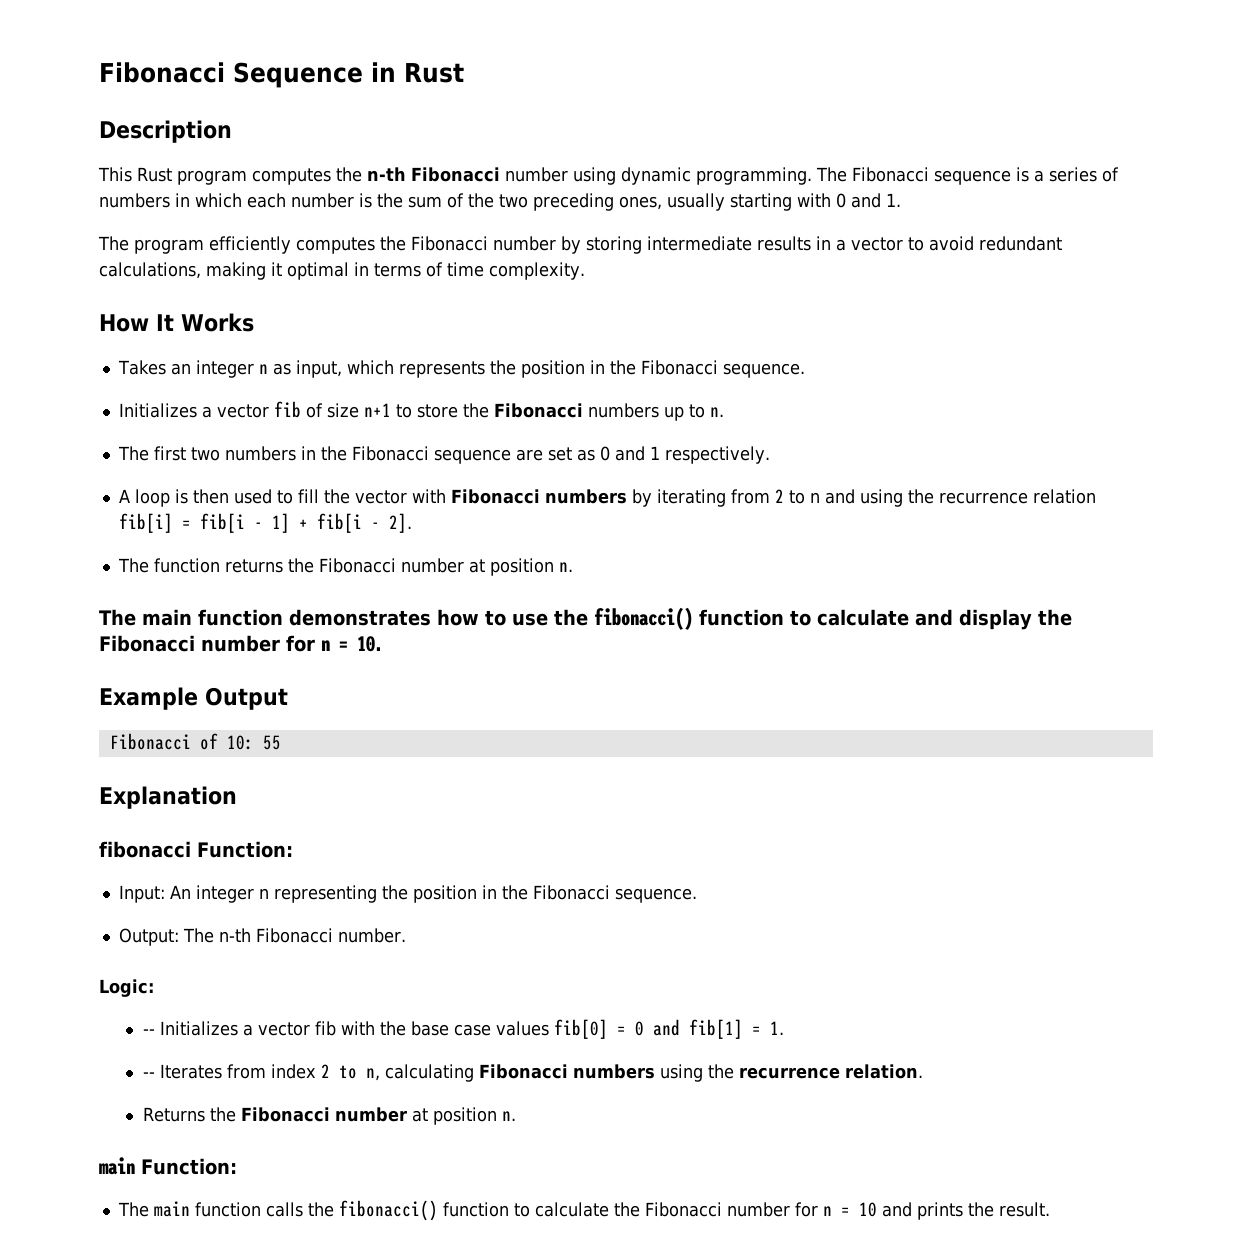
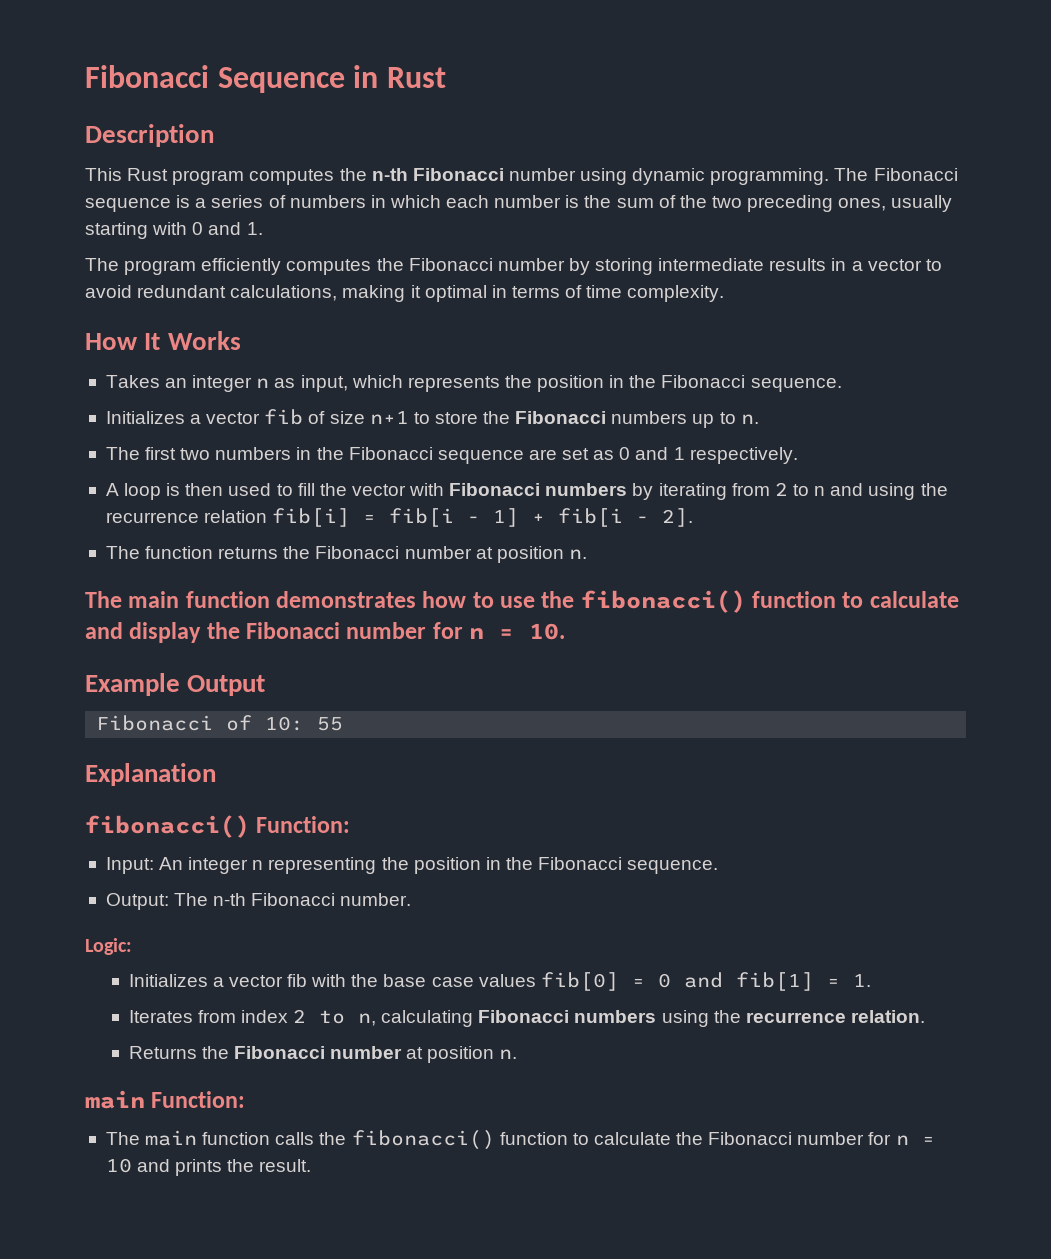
- fibonacci Function:
+ fibonacci() Function:
- -- Initializes a vector fib with the base case values fib[0] = 0 and fib[1] = 1.
+ Initializes a vector fib with the base case values fib[0] = 0 and fib[1] = 1.
- -- Iterates from index 2 to n, calculating Fibonacci numbers using the recurrence relation.
+ Iterates from index 2 to n, calculating Fibonacci numbers using the recurrence relation.

